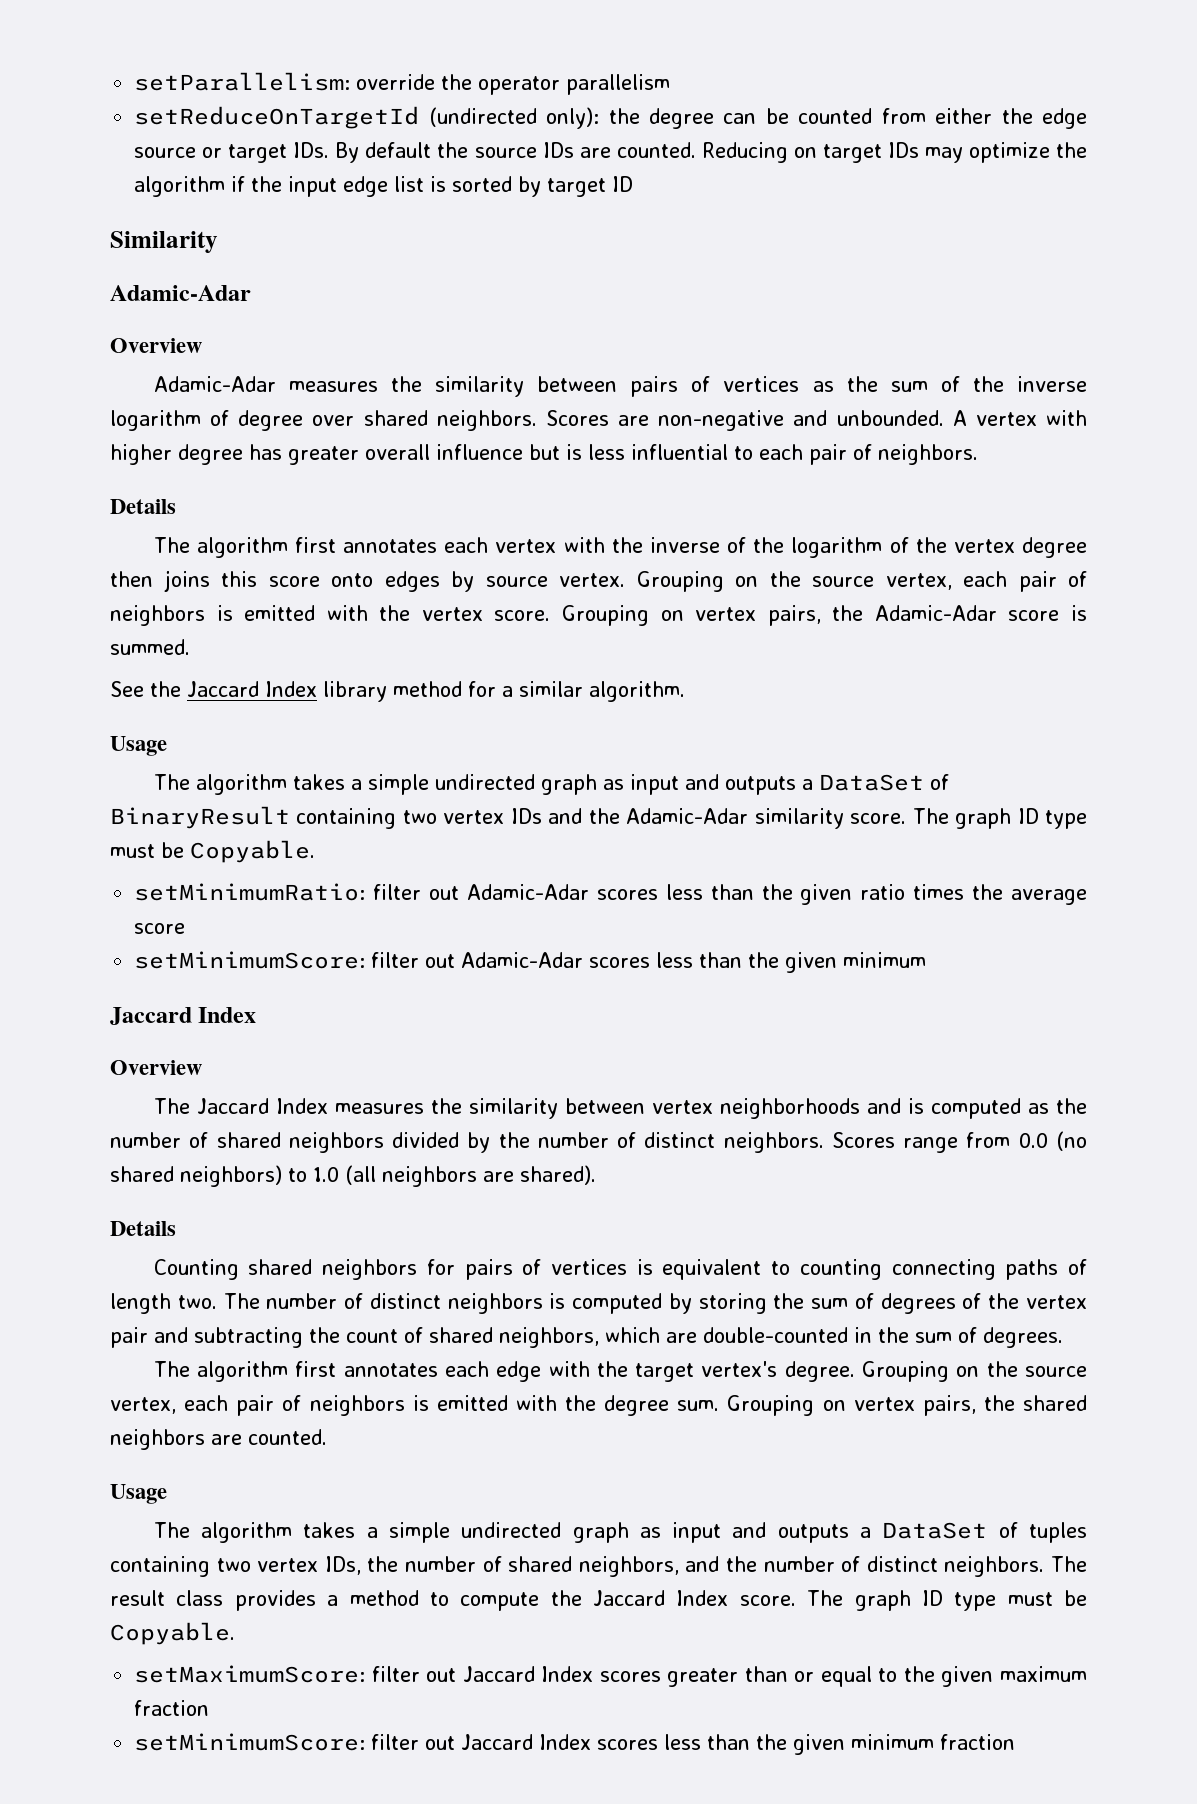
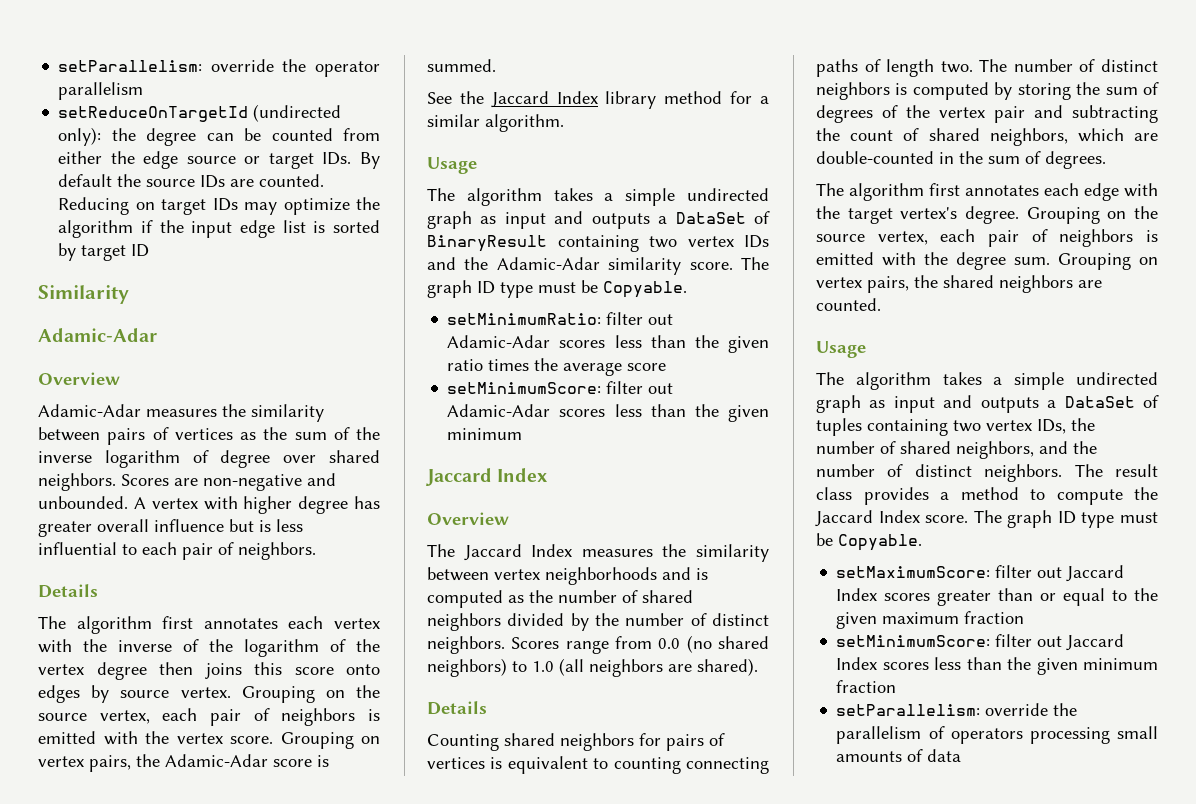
+ setParallelism: override the parallelism of operators processing small amounts of data

